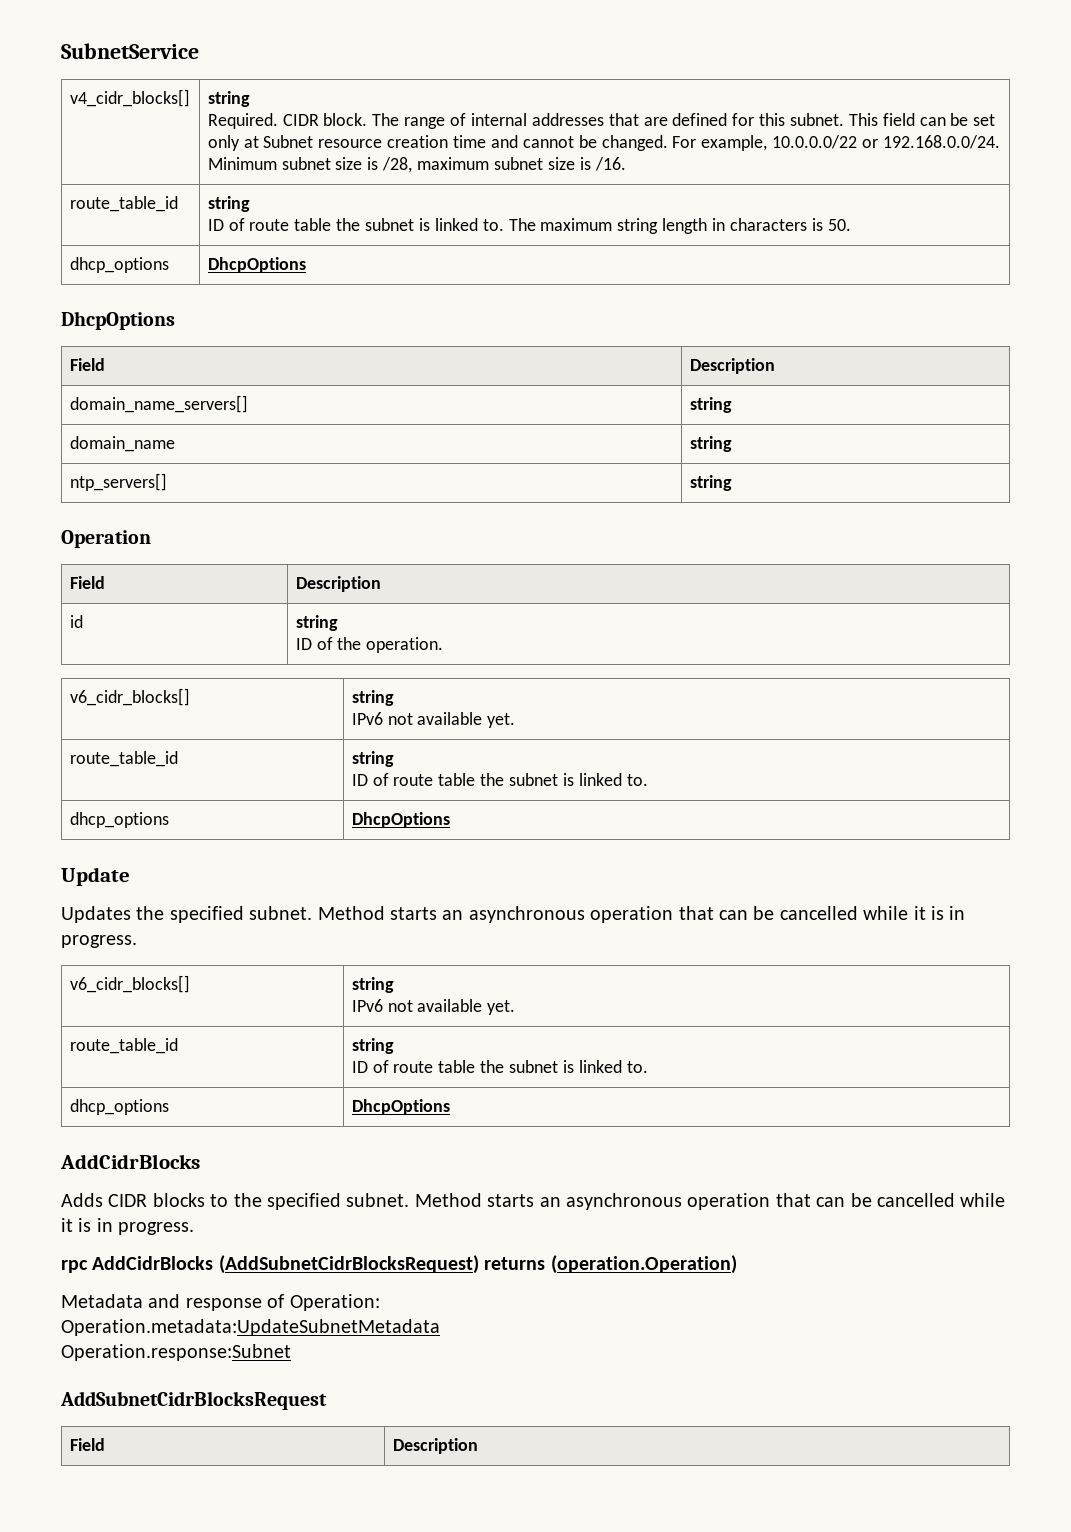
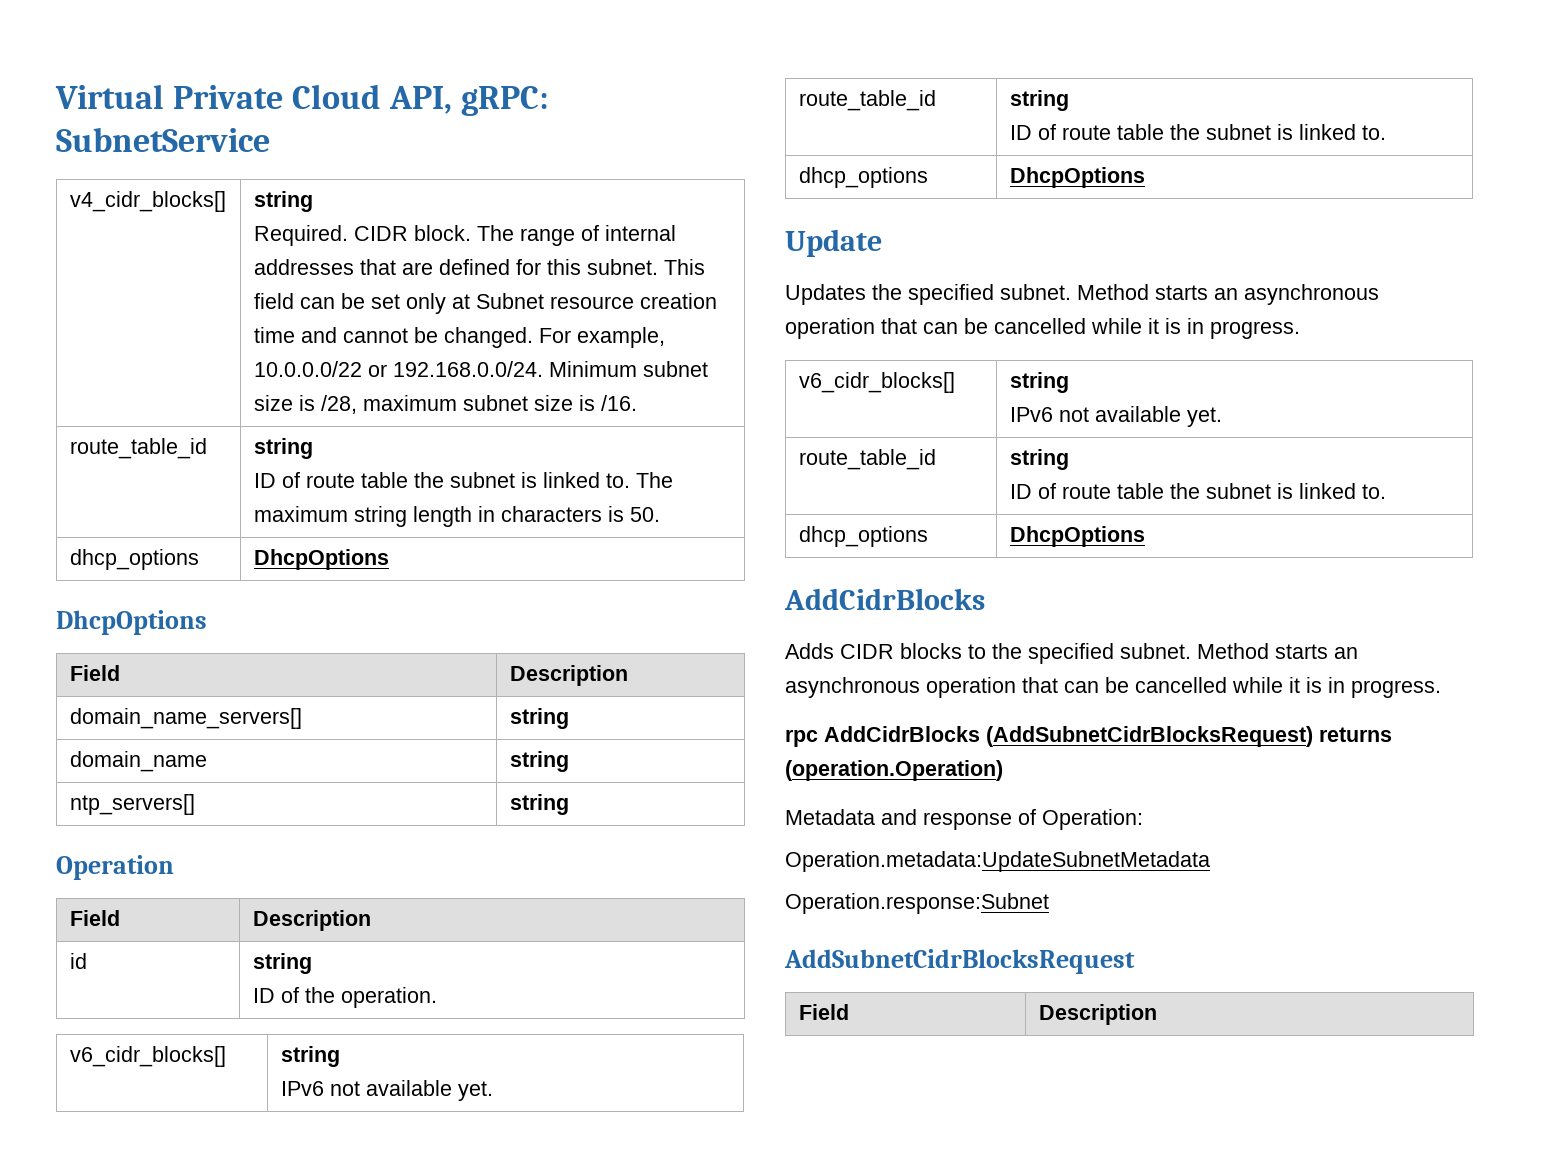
- SubnetService
+ Virtual Private Cloud API, gRPC: SubnetService

